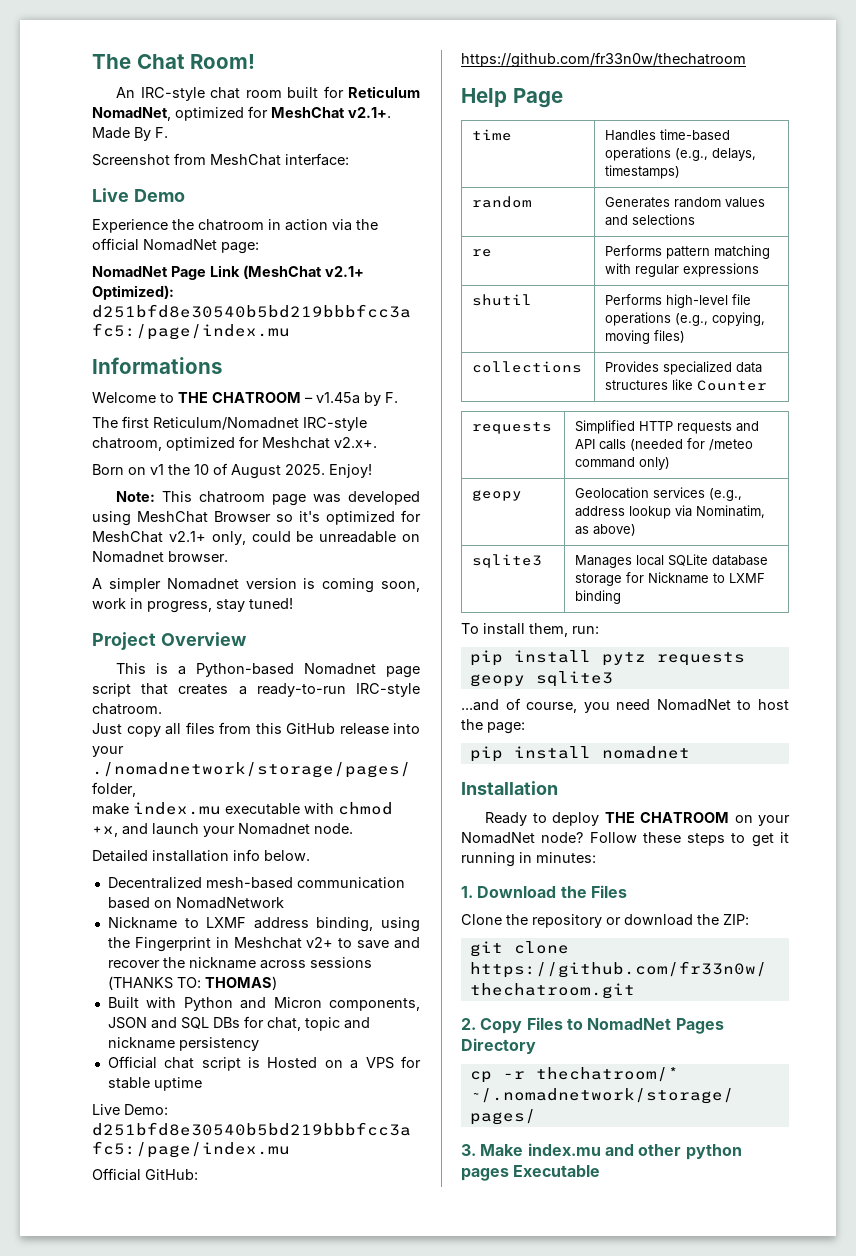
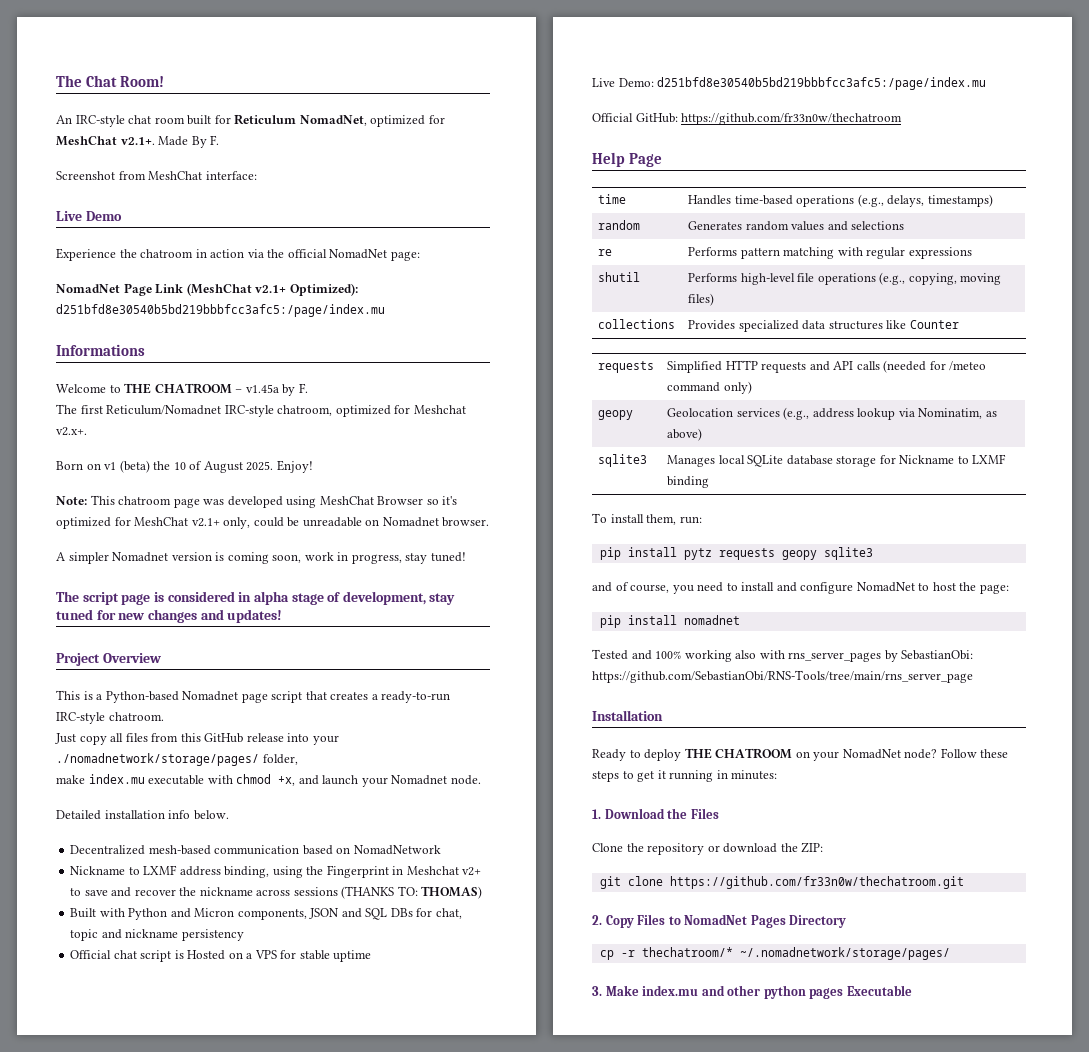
- Born on v1 the 10 of August 2025.
+ Born on v1 (beta) the 10 of August 2025.
+ The script page is considered in alpha stage of development, stay tuned for new changes and updates!
- ...and of course, you need NomadNet to host the page:
+ and of course, you need to install and configure NomadNet to host the page:
+ Tested and 100% working also with rns_server_pages by SebastianObi: https://github.com/SebastianObi/RNS-Tools/tree/main/rns_server_page

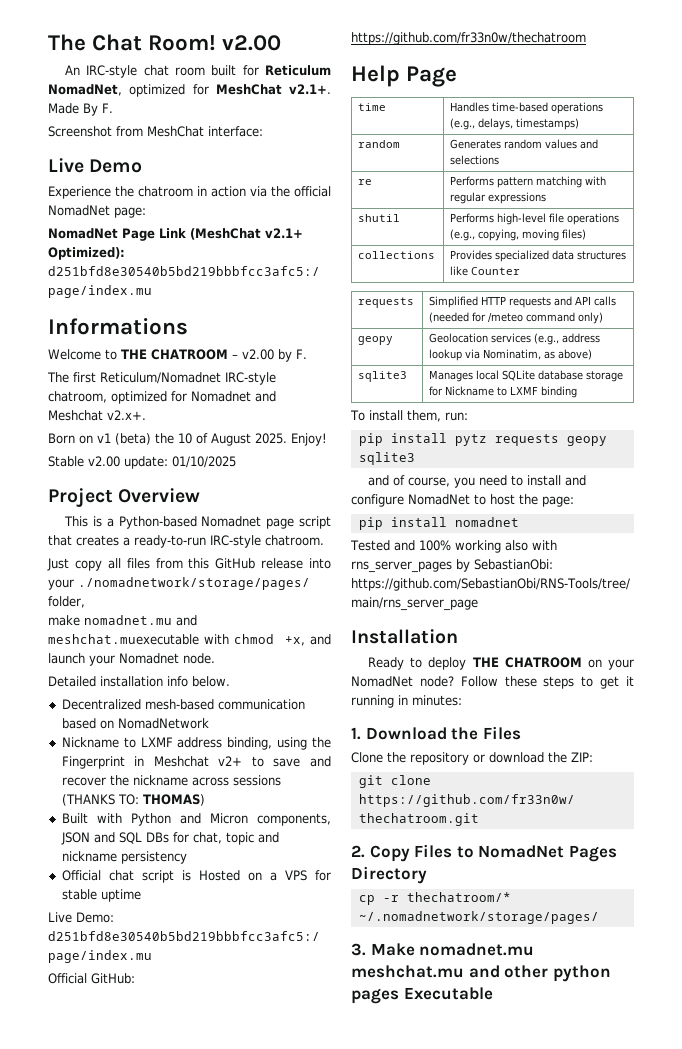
- The Chat Room!
+ The Chat Room! v2.00
- Welcome to THE CHATROOM – v1.45a by F.
+ Welcome to THE CHATROOM – v2.00 by F.
- The first Reticulum/Nomadnet IRC-style chatroom, optimized for Meshchat v2.x+.
+ The first Reticulum/Nomadnet IRC-style chatroom, optimized for Nomadnet and Meshchat v2.x+.
- Note: This chatroom page was developed using MeshChat Browser so it's optimized for MeshChat v2.1+ only, could be unreadable on Nomadnet browser.
- A simpler Nomadnet version is coming soon, work in progress, stay tuned!
- The script page is considered in alpha stage of development, stay tuned for new changes and updates!
+ Stable v2.00 update: 01/10/2025
- make index.mu executable with chmod +x, and launch your Nomadnet node.
+ make nomadnet.mu and meshchat.muexecutable with chmod +x, and launch your Nomadnet node.
- 3. Make index.mu and other python pages Executable
+ 3. Make nomadnet.mu meshchat.mu and other python pages Executable

